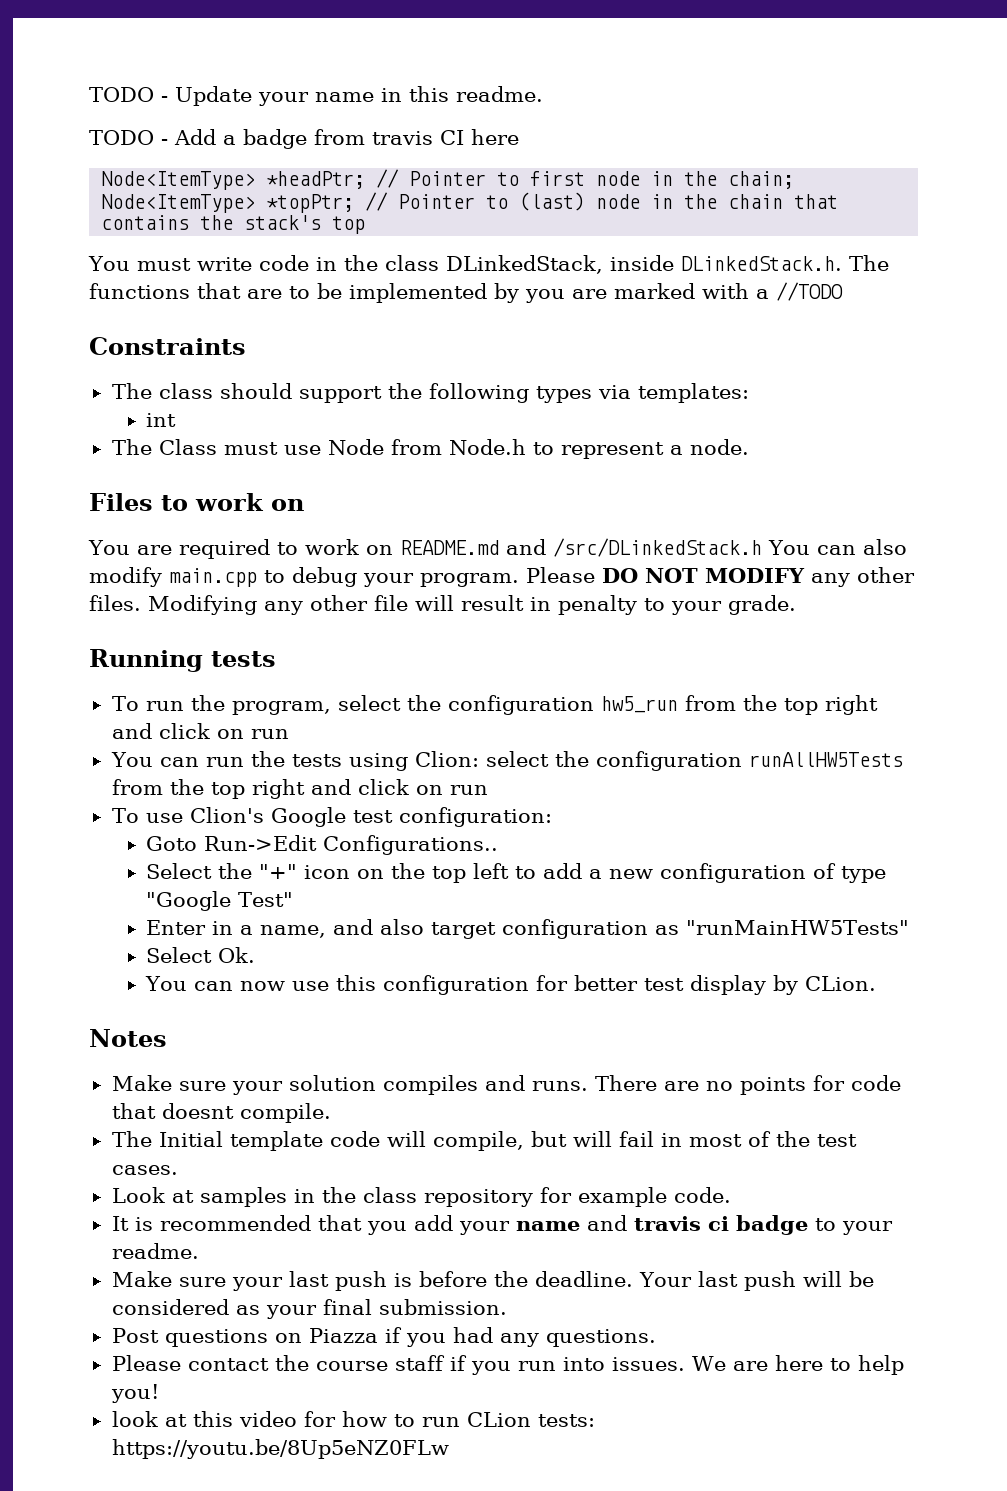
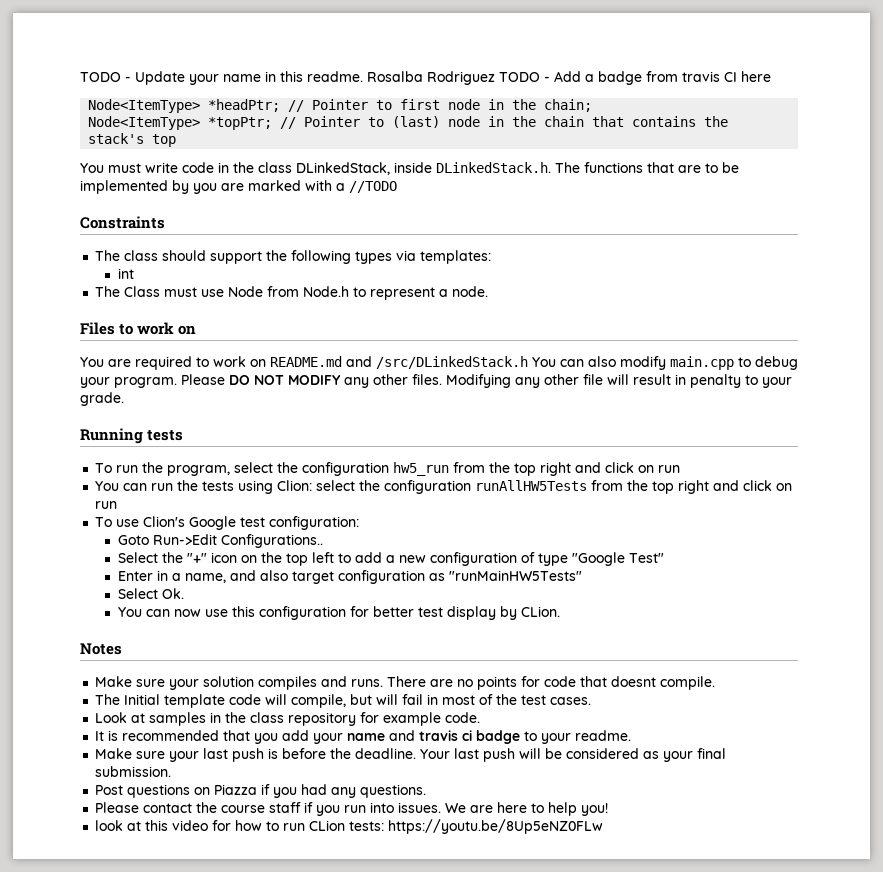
- TODO - Update your name in this readme.
- TODO - Add a badge from travis CI here
+ TODO - Update your name in this readme. Rosalba Rodriguez TODO - Add a badge from travis CI here

